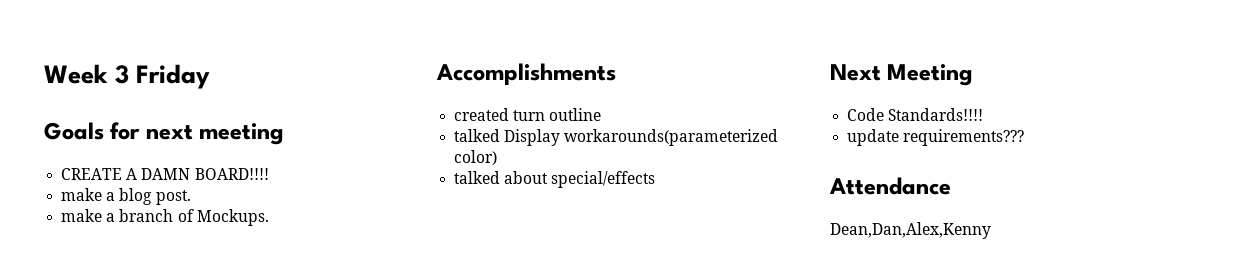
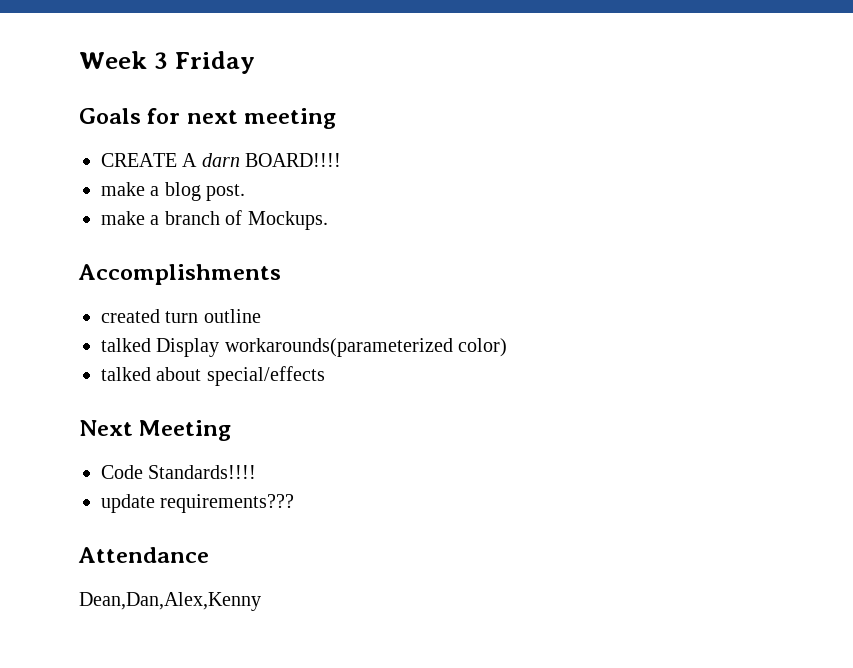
- CREATE A DAMN BOARD!!!!
+ CREATE A darn BOARD!!!!

